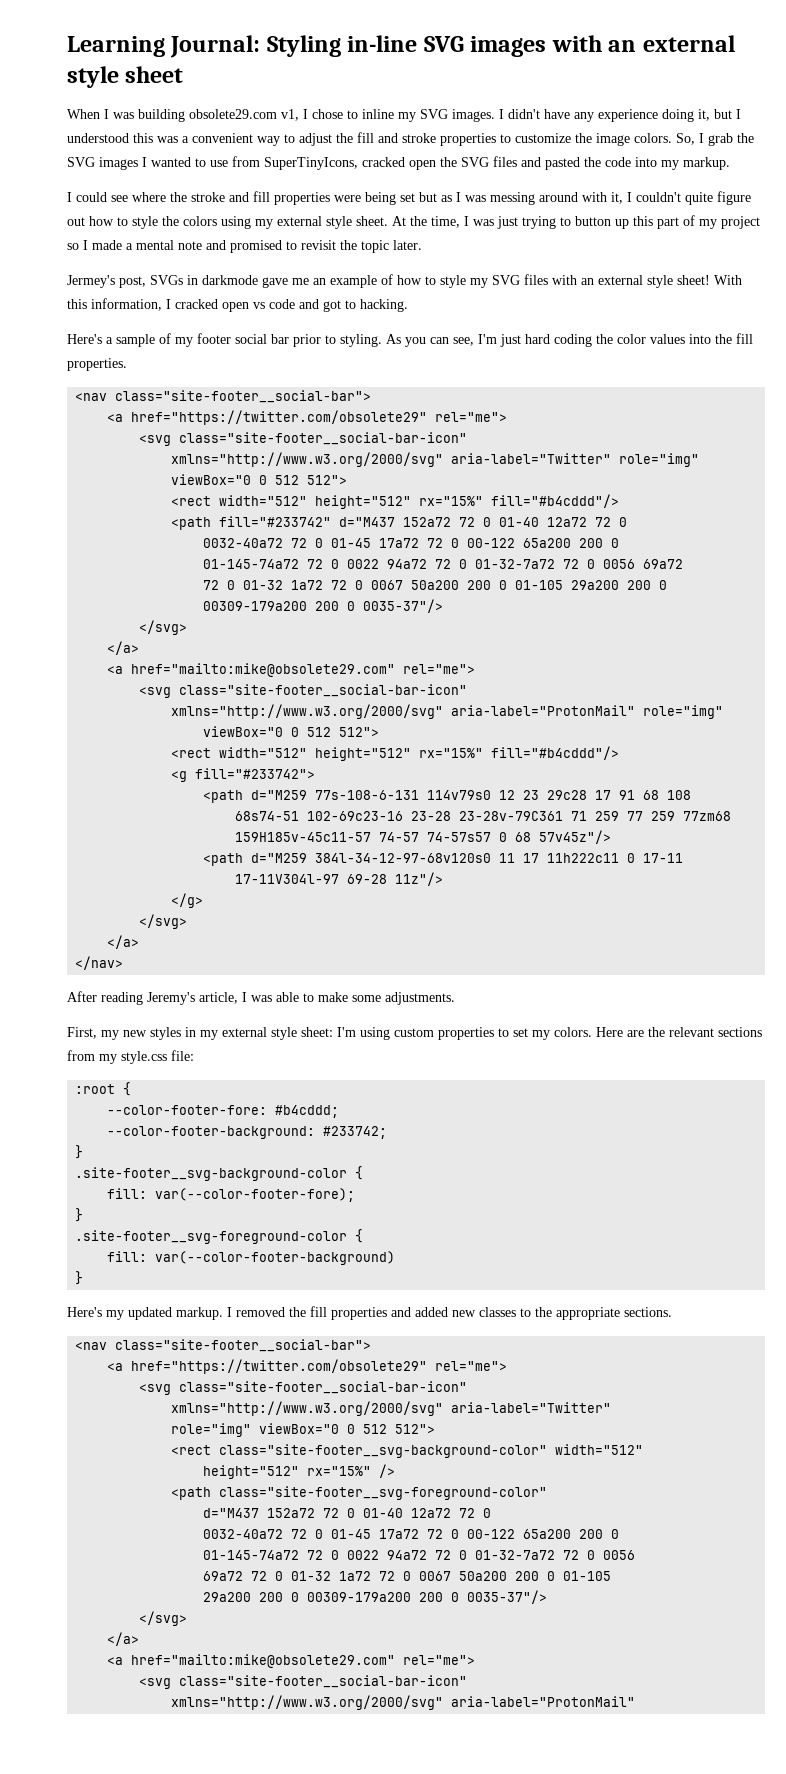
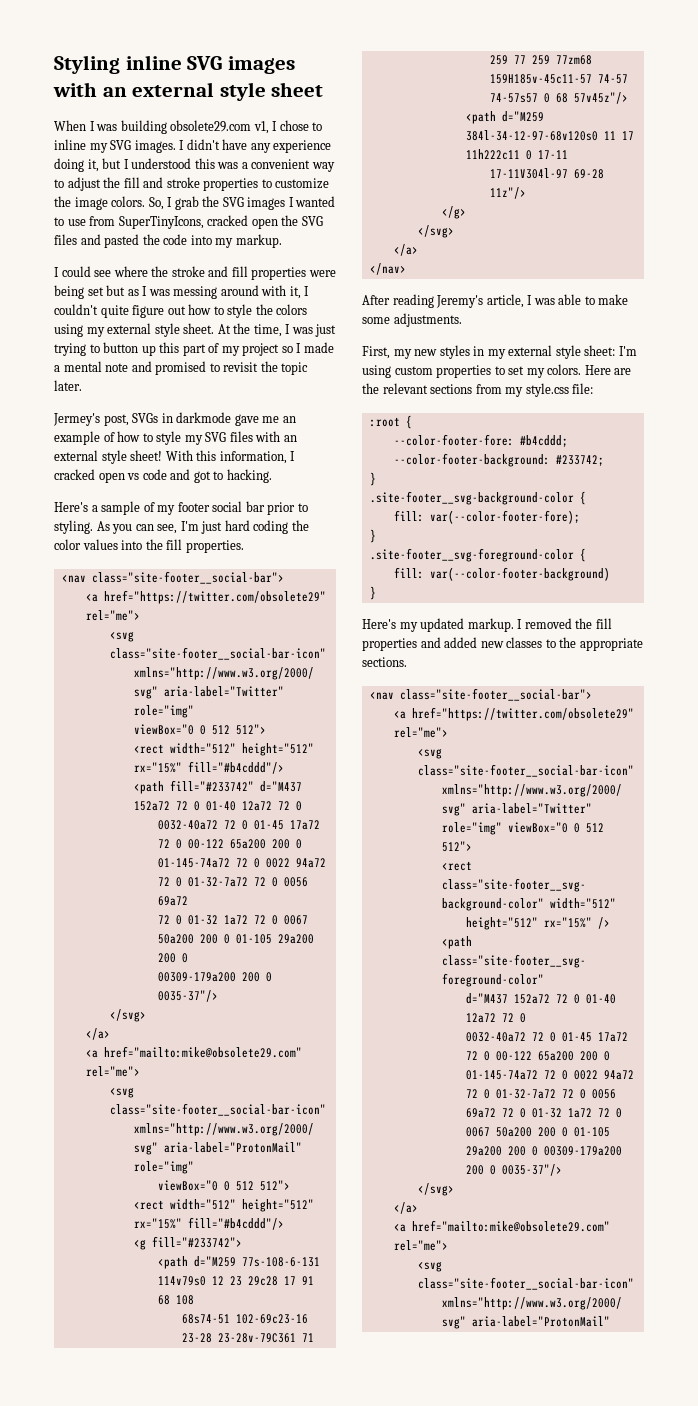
- Learning Journal: Styling in-line SVG images with an external style sheet
+ Styling inline SVG images with an external style sheet

